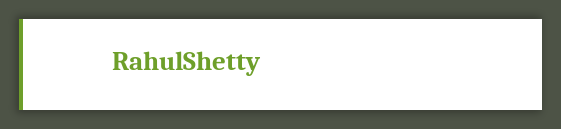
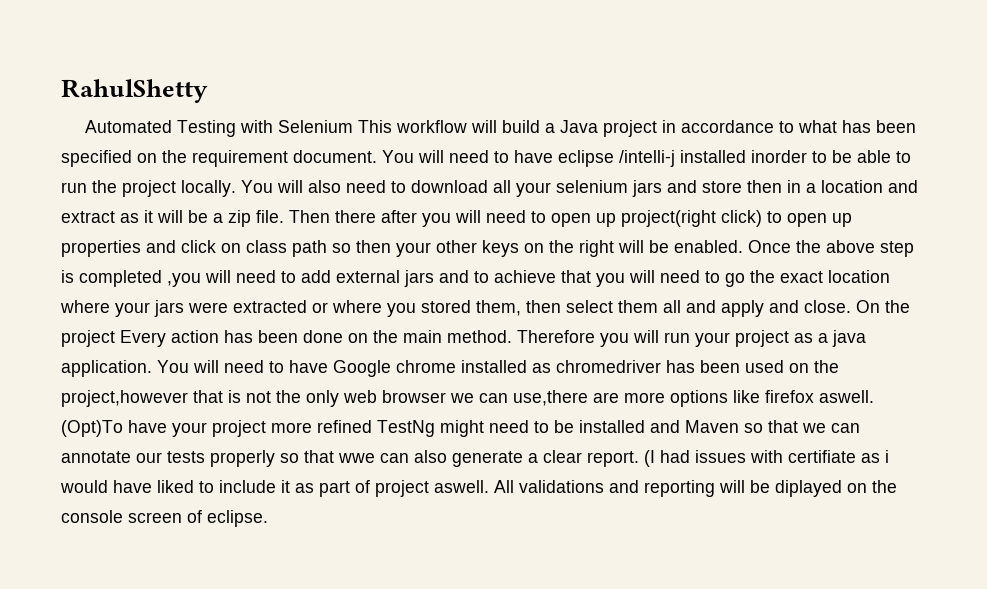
+ Automated Testing with Selenium This workflow will build a Java project in accordance to what has been specified on the requirement document. You will need to have eclipse /intelli-j installed inorder to be able to run the project locally. You will also need to download all your selenium jars and store then in a location and extract as it will be a zip file. Then there after you will need to open up project(right click) to open up properties and click on class path so then your other keys on the right will be enabled. Once the above step is completed ,you will need to add external jars and to achieve that you will need to go the exact location where your jars were extracted or where you stored them, then select them all and apply and close. On the project Every action has been done on the main method. Therefore you will run your project as a java application. You will need to have Google chrome installed as chromedriver has been used on the project,however that is not the only web browser we can use,there are more options like firefox aswell. (Opt)To have your project more refined TestNg might need to be installed and Maven so that we can annotate our tests properly so that wwe can also generate a clear report. (I had issues with certifiate as i would have liked to include it as part of project aswell. All validations and reporting will be diplayed on the console screen of eclipse.

